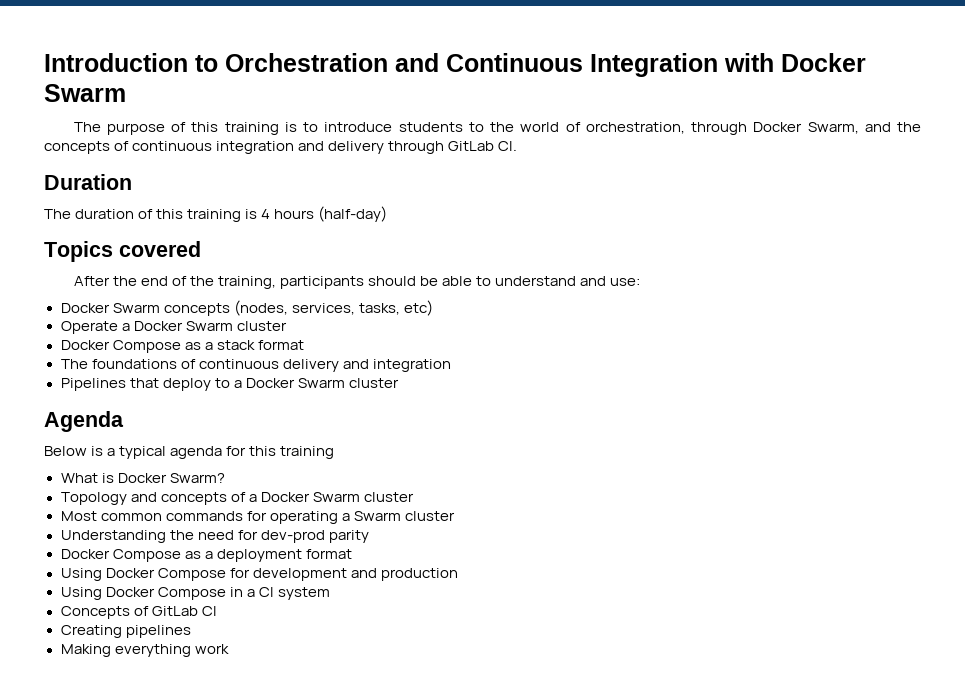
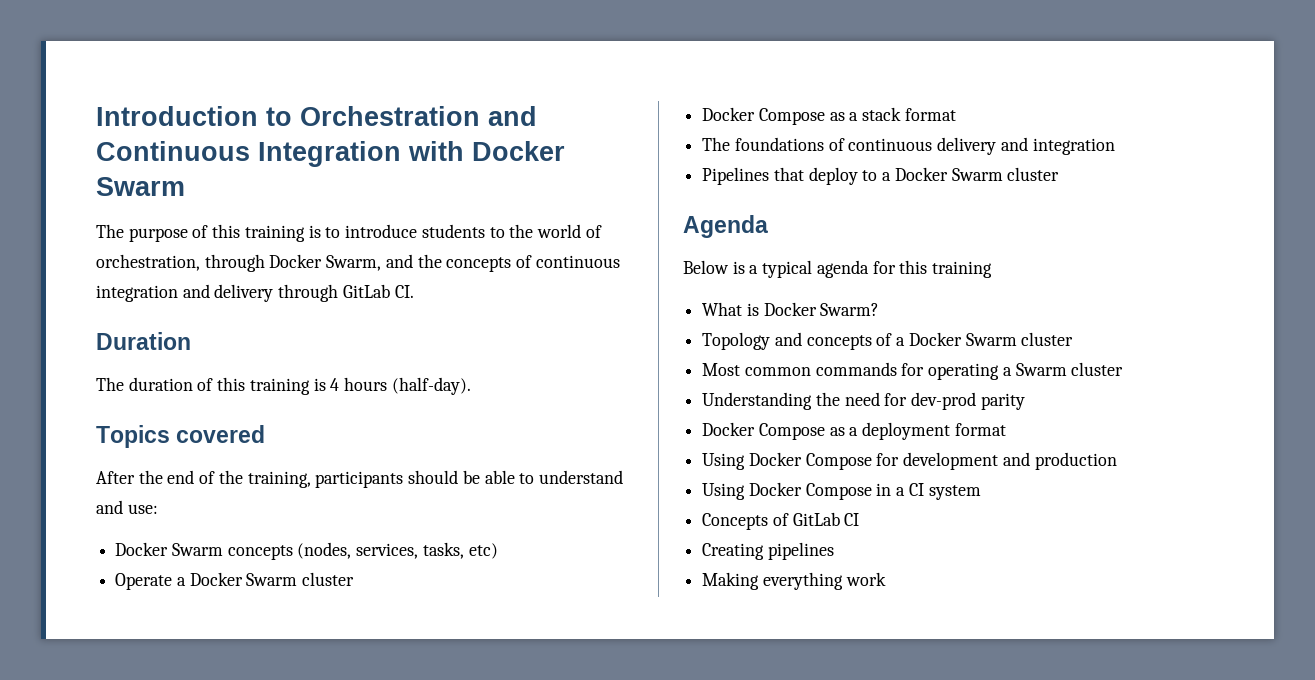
- The duration of this training is 4 hours (half-day)
+ The duration of this training is 4 hours (half-day).

